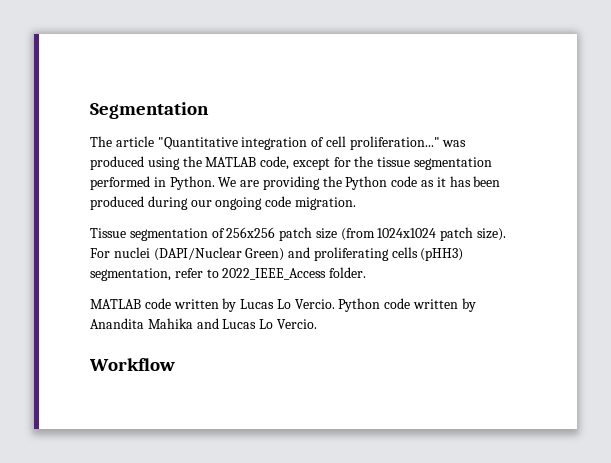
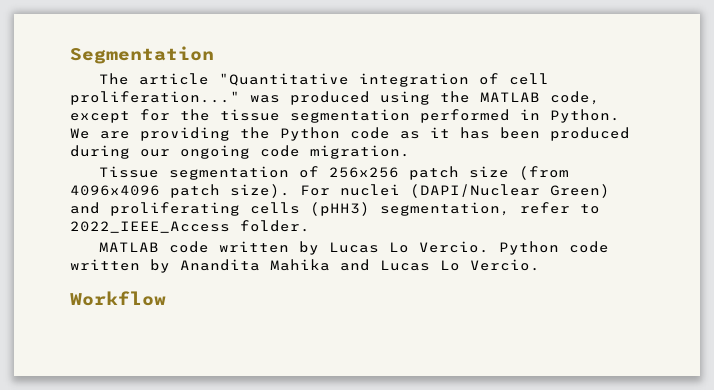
- Tissue segmentation of 256x256 patch size (from 1024x1024 patch size).
+ Tissue segmentation of 256x256 patch size (from 4096x4096 patch size).

